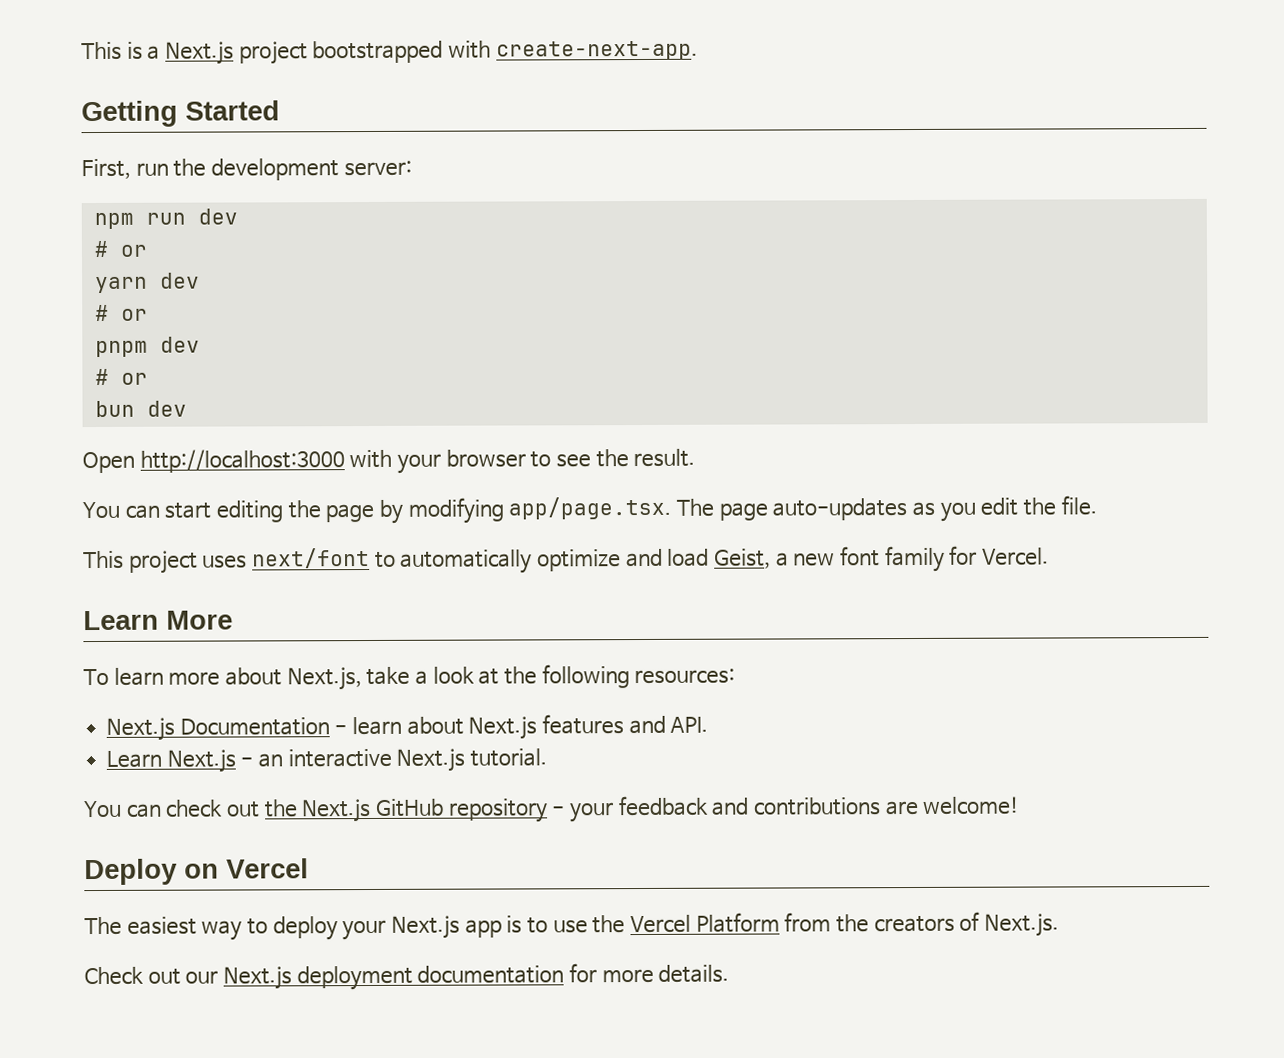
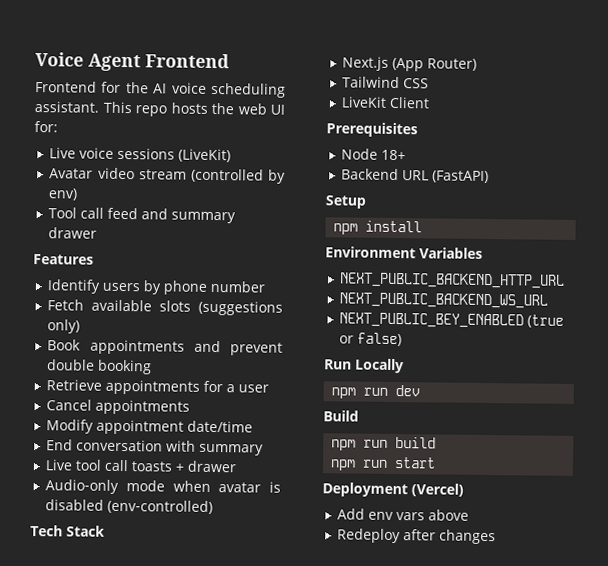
- This is a Next.js project bootstrapped with create-next-app.
- Getting Started
- First, run the development server:
+ Voice Agent Frontend
+ Frontend for the AI voice scheduling assistant. This repo hosts the web UI for:
+ Live voice sessions (LiveKit)
+ Avatar video stream (controlled by env)
+ Tool call feed and summary drawer
+ Features
+ Identify users by phone number
+ Fetch available slots (suggestions only)
+ Book appointments and prevent double booking
+ Retrieve appointments for a user
+ Cancel appointments
+ Modify appointment date/time
+ End conversation with summary
+ Live tool call toasts + drawer
+ Audio‑only mode when avatar is disabled (env‑controlled)
+ Tech Stack
+ Next.js (App Router)
+ Tailwind CSS
+ LiveKit Client
+ Prerequisites
+ Node 18+
+ Backend URL (FastAPI)
+ Setup
+ npm install
+ Environment Variables
+ NEXT_PUBLIC_BACKEND_HTTP_URL
+ NEXT_PUBLIC_BACKEND_WS_URL
+ NEXT_PUBLIC_BEY_ENABLED (true or false)
+ Run Locally
  npm run dev
- # or
- yarn dev
- # or
- pnpm dev
- # or
- bun dev
- Open http://localhost:3000 with your browser to see the result.
- You can start editing the page by modifying app/page.tsx. The page auto-updates as you edit the file.
- This project uses next/font to automatically optimize and load Geist, a new font family for Vercel.
- Learn More
- To learn more about Next.js, take a look at the following resources:
- Next.js Documentation - learn about Next.js features and API.
- Learn Next.js - an interactive Next.js tutorial.
- You can check out the Next.js GitHub repository - your feedback and contributions are welcome!
- Deploy on Vercel
- The easiest way to deploy your Next.js app is to use the Vercel Platform from the creators of Next.js.
- Check out our Next.js deployment documentation for more details.
+ Build
+ npm run build
+ npm run start
+ Deployment (Vercel)
+ Add env vars above
+ Redeploy after changes

